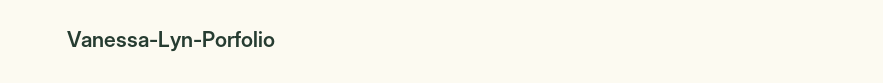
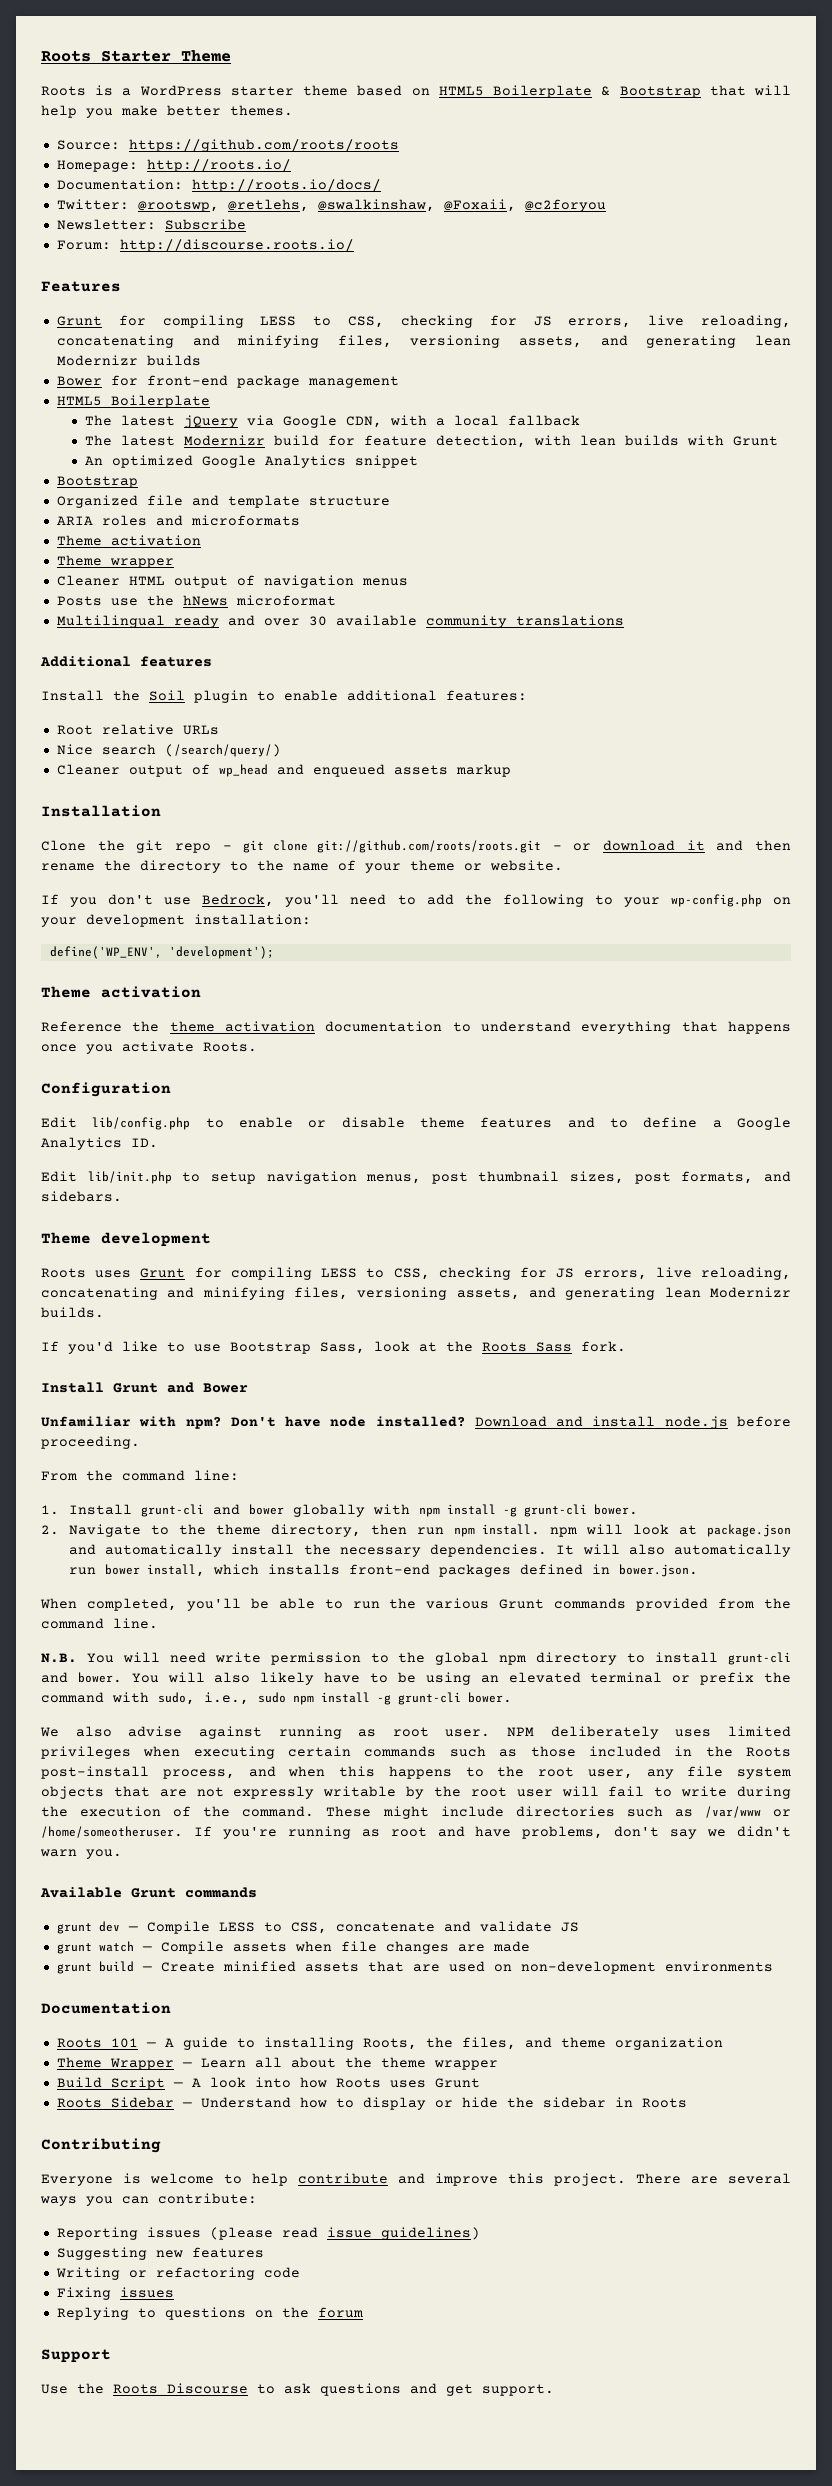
- Vanessa-Lyn-Porfolio
+ Roots Starter Theme
+ Roots is a WordPress starter theme based on HTML5 Boilerplate & Bootstrap that will help you make better themes.
+ Source: https://github.com/roots/roots
+ Homepage: http://roots.io/
+ Documentation: http://roots.io/docs/
+ Twitter: @rootswp, @retlehs, @swalkinshaw, @Foxaii, @c2foryou
+ Newsletter: Subscribe
+ Forum: http://discourse.roots.io/
+ Features
+ Grunt for compiling LESS to CSS, checking for JS errors, live reloading, concatenating and minifying files, versioning assets, and generating lean Modernizr builds
+ Bower for front-end package management
+ HTML5 Boilerplate
+ The latest jQuery via Google CDN, with a local fallback
+ The latest Modernizr build for feature detection, with lean builds with Grunt
+ An optimized Google Analytics snippet
+ Bootstrap
+ Organized file and template structure
+ ARIA roles and microformats
+ Theme activation
+ Theme wrapper
+ Cleaner HTML output of navigation menus
+ Posts use the hNews microformat
+ Multilingual ready and over 30 available community translations
+ Additional features
+ Install the Soil plugin to enable additional features:
+ Root relative URLs
+ Nice search (/search/query/)
+ Cleaner output of wp_head and enqueued assets markup
+ Installation
+ Clone the git repo - git clone git://github.com/roots/roots.git - or download it and then rename the directory to the name of your theme or website.
+ If you don't use Bedrock, you'll need to add the following to your wp-config.php on your development installation:
+ define('WP_ENV', 'development');
+ Theme activation
+ Reference the theme activation documentation to understand everything that happens once you activate Roots.
+ Configuration
+ Edit lib/config.php to enable or disable theme features and to define a Google Analytics ID.
+ Edit lib/init.php to setup navigation menus, post thumbnail sizes, post formats, and sidebars.
+ Theme development
+ Roots uses Grunt for compiling LESS to CSS, checking for JS errors, live reloading, concatenating and minifying files, versioning assets, and generating lean Modernizr builds.
+ If you'd like to use Bootstrap Sass, look at the Roots Sass fork.
+ Install Grunt and Bower
+ Unfamiliar with npm? Don't have node installed? Download and install node.js before proceeding.
+ From the command line:
+ 1. Install grunt-cli and bower globally with npm install -g grunt-cli bower.
+ 2. Navigate to the theme directory, then run npm install. npm will look at package.json and automatically install the necessary dependencies. It will also automatically run bower install, which installs front-end packages defined in bower.json.
+ When completed, you'll be able to run the various Grunt commands provided from the command line.
+ N.B. You will need write permission to the global npm directory to install grunt-cli and bower. You will also likely have to be using an elevated terminal or prefix the command with sudo, i.e., sudo npm install -g grunt-cli bower.
+ We also advise against running as root user. NPM deliberately uses limited privileges when executing certain commands such as those included in the Roots post-install process, and when this happens to the root user, any file system objects that are not expressly writable by the root user will fail to write during the execution of the command. These might include directories such as /var/www or /home/someotheruser. If you're running as root and have problems, don't say we didn't warn you.
+ Available Grunt commands
+ grunt dev — Compile LESS to CSS, concatenate and validate JS
+ grunt watch — Compile assets when file changes are made
+ grunt build — Create minified assets that are used on non-development environments
+ Documentation
+ Roots 101 — A guide to installing Roots, the files, and theme organization
+ Theme Wrapper — Learn all about the theme wrapper
+ Build Script — A look into how Roots uses Grunt
+ Roots Sidebar — Understand how to display or hide the sidebar in Roots
+ Contributing
+ Everyone is welcome to help contribute and improve this project. There are several ways you can contribute:
+ Reporting issues (please read issue guidelines)
+ Suggesting new features
+ Writing or refactoring code
+ Fixing issues
+ Replying to questions on the forum
+ Support
+ Use the Roots Discourse to ask questions and get support.

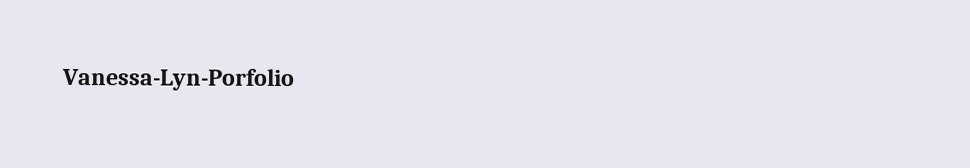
- Roots Starter Theme
- Roots is a WordPress starter theme based on HTML5 Boilerplate & Bootstrap that will help you make better themes.
- Source: https://github.com/roots/roots
- Homepage: http://roots.io/
- Documentation: http://roots.io/docs/
- Twitter: @rootswp, @retlehs, @swalkinshaw, @Foxaii, @c2foryou
- Newsletter: Subscribe
- Forum: http://discourse.roots.io/
- Features
- Grunt for compiling LESS to CSS, checking for JS errors, live reloading, concatenating and minifying files, versioning assets, and generating lean Modernizr builds
- Bower for front-end package management
- HTML5 Boilerplate
- The latest jQuery via Google CDN, with a local fallback
- The latest Modernizr build for feature detection, with lean builds with Grunt
- An optimized Google Analytics snippet
- Bootstrap
- Organized file and template structure
- ARIA roles and microformats
- Theme activation
- Theme wrapper
- Cleaner HTML output of navigation menus
- Posts use the hNews microformat
- Multilingual ready and over 30 available community translations
- Additional features
- Install the Soil plugin to enable additional features:
- Root relative URLs
- Nice search (/search/query/)
- Cleaner output of wp_head and enqueued assets markup
- Installation
- Clone the git repo - git clone git://github.com/roots/roots.git - or download it and then rename the directory to the name of your theme or website.
- If you don't use Bedrock, you'll need to add the following to your wp-config.php on your development installation:
- define('WP_ENV', 'development');
- Theme activation
- Reference the theme activation documentation to understand everything that happens once you activate Roots.
- Configuration
- Edit lib/config.php to enable or disable theme features and to define a Google Analytics ID.
- Edit lib/init.php to setup navigation menus, post thumbnail sizes, post formats, and sidebars.
- Theme development
- Roots uses Grunt for compiling LESS to CSS, checking for JS errors, live reloading, concatenating and minifying files, versioning assets, and generating lean Modernizr builds.
- If you'd like to use Bootstrap Sass, look at the Roots Sass fork.
- Install Grunt and Bower
- Unfamiliar with npm? Don't have node installed? Download and install node.js before proceeding.
- From the command line:
- 1. Install grunt-cli and bower globally with npm install -g grunt-cli bower.
- 2. Navigate to the theme directory, then run npm install. npm will look at package.json and automatically install the necessary dependencies. It will also automatically run bower install, which installs front-end packages defined in bower.json.
- When completed, you'll be able to run the various Grunt commands provided from the command line.
- N.B. You will need write permission to the global npm directory to install grunt-cli and bower. You will also likely have to be using an elevated terminal or prefix the command with sudo, i.e., sudo npm install -g grunt-cli bower.
- We also advise against running as root user. NPM deliberately uses limited privileges when executing certain commands such as those included in the Roots post-install process, and when this happens to the root user, any file system objects that are not expressly writable by the root user will fail to write during the execution of the command. These might include directories such as /var/www or /home/someotheruser. If you're running as root and have problems, don't say we didn't warn you.
- Available Grunt commands
- grunt dev — Compile LESS to CSS, concatenate and validate JS
- grunt watch — Compile assets when file changes are made
- grunt build — Create minified assets that are used on non-development environments
- Documentation
- Roots 101 — A guide to installing Roots, the files, and theme organization
- Theme Wrapper — Learn all about the theme wrapper
- Build Script — A look into how Roots uses Grunt
- Roots Sidebar — Understand how to display or hide the sidebar in Roots
- Contributing
- Everyone is welcome to help contribute and improve this project. There are several ways you can contribute:
- Reporting issues (please read issue guidelines)
- Suggesting new features
- Writing or refactoring code
- Fixing issues
- Replying to questions on the forum
- Support
- Use the Roots Discourse to ask questions and get support.
+ Vanessa-Lyn-Porfolio

